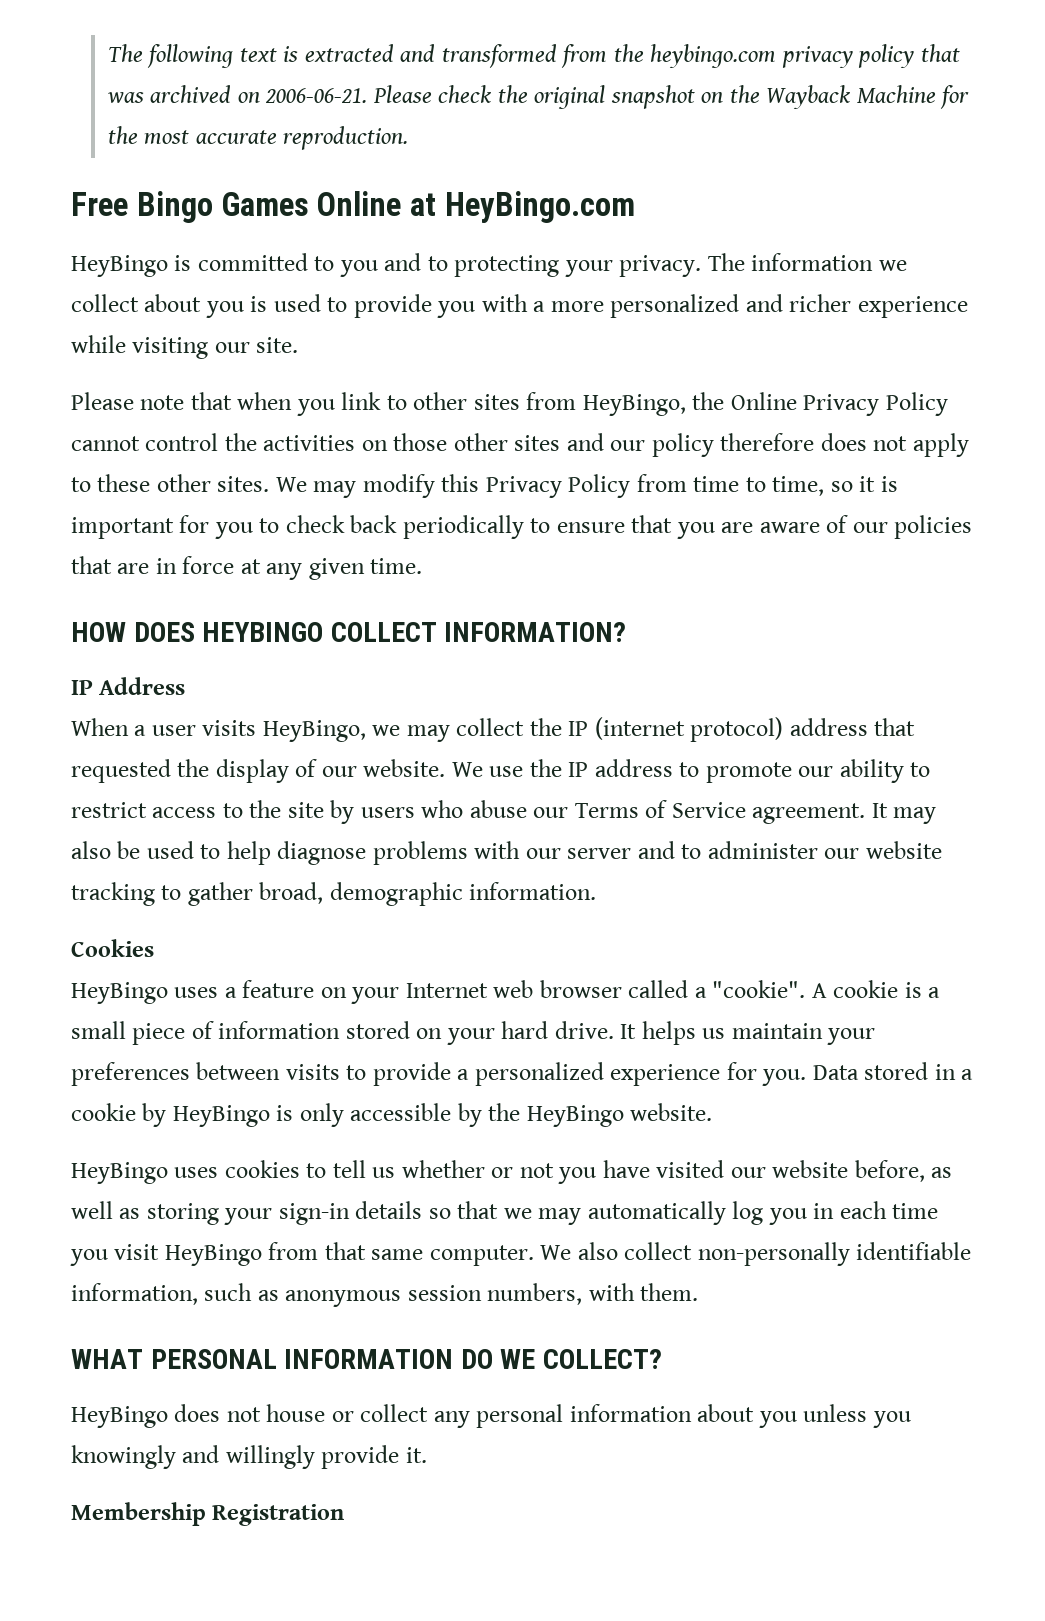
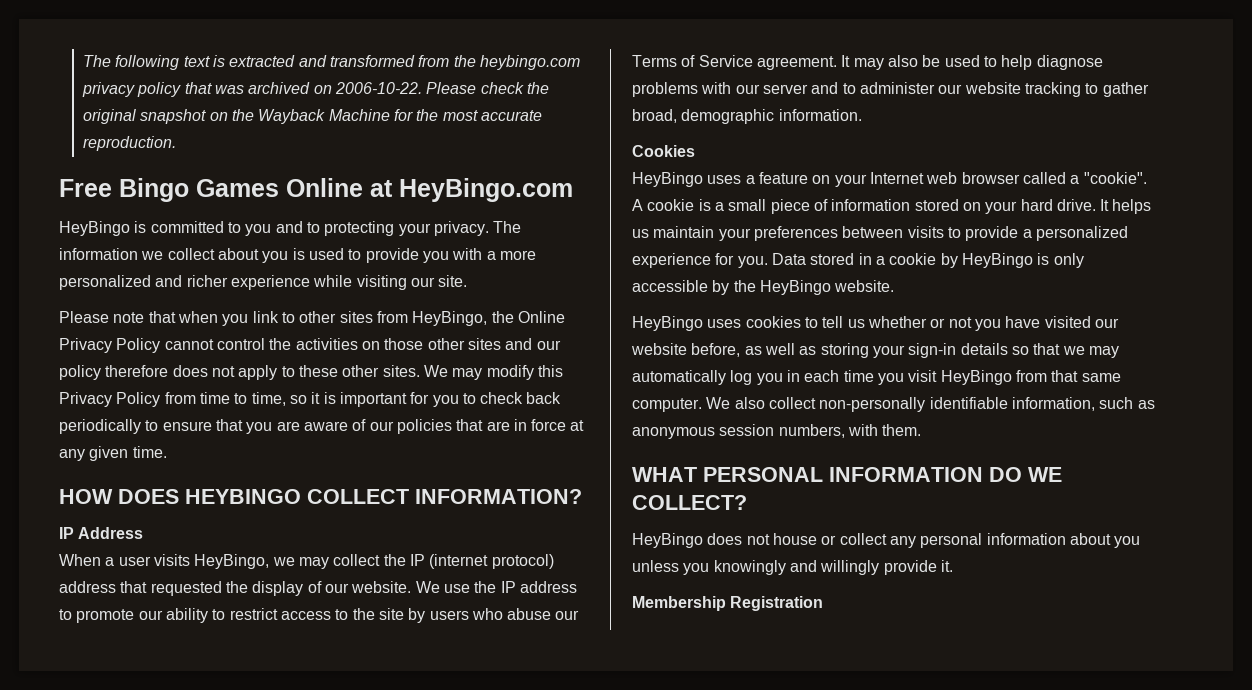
- The following text is extracted and transformed from the heybingo.com privacy policy that was archived on 2006-06-21.
+ The following text is extracted and transformed from the heybingo.com privacy policy that was archived on 2006-10-22.

